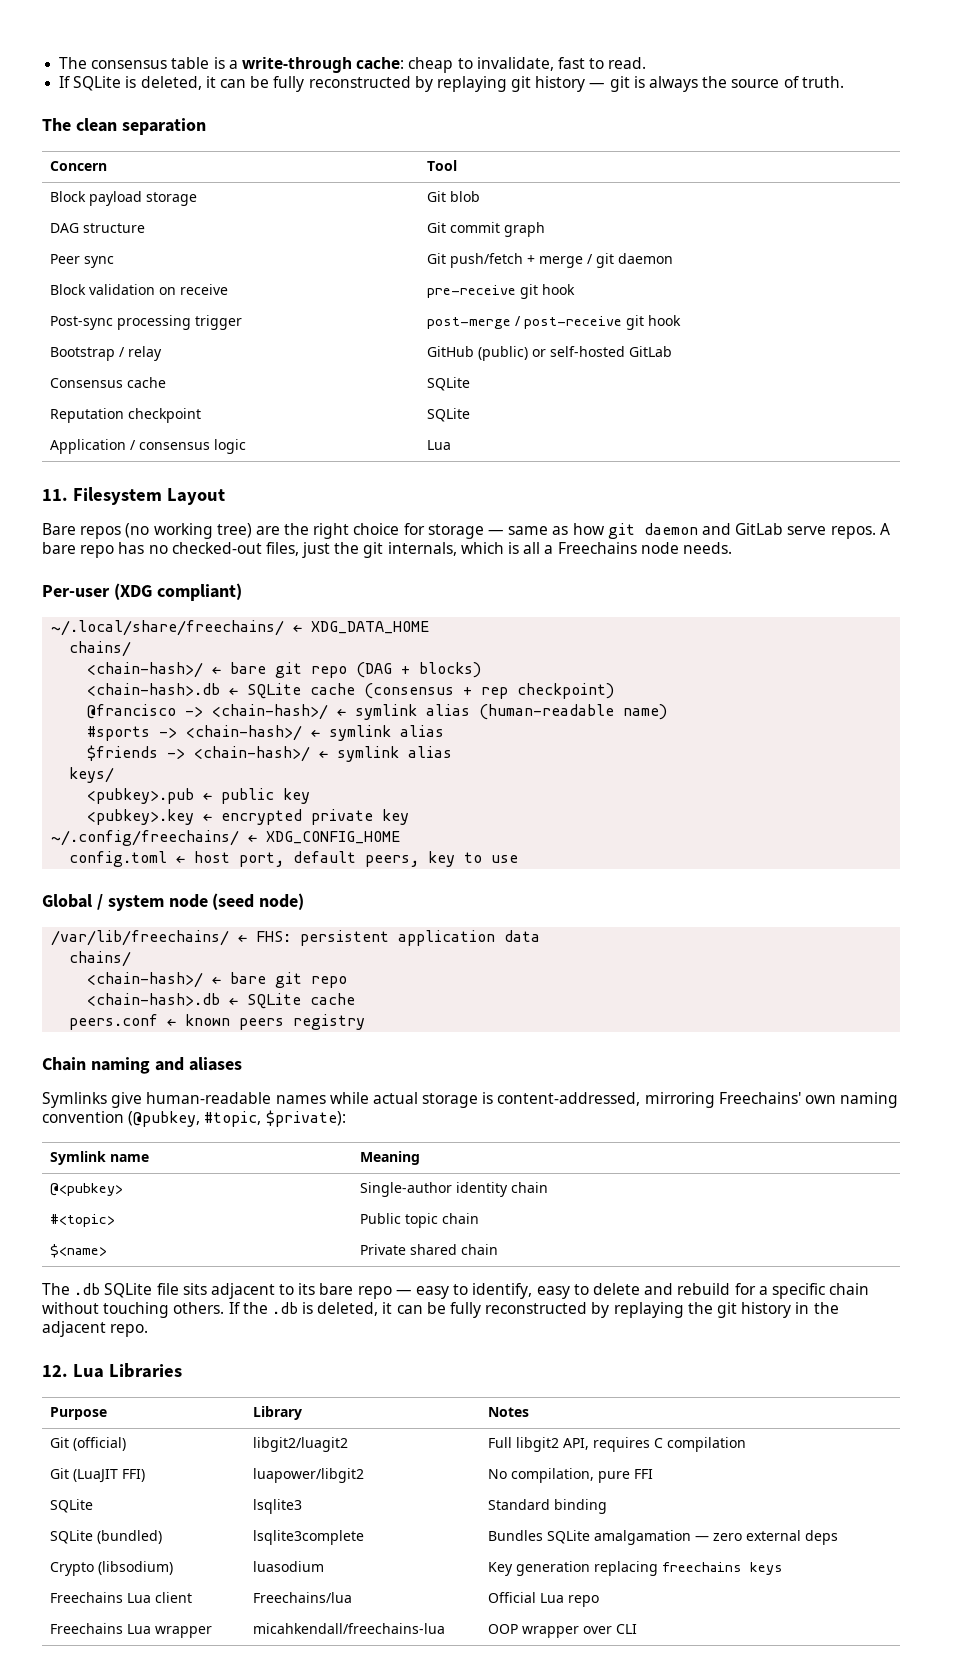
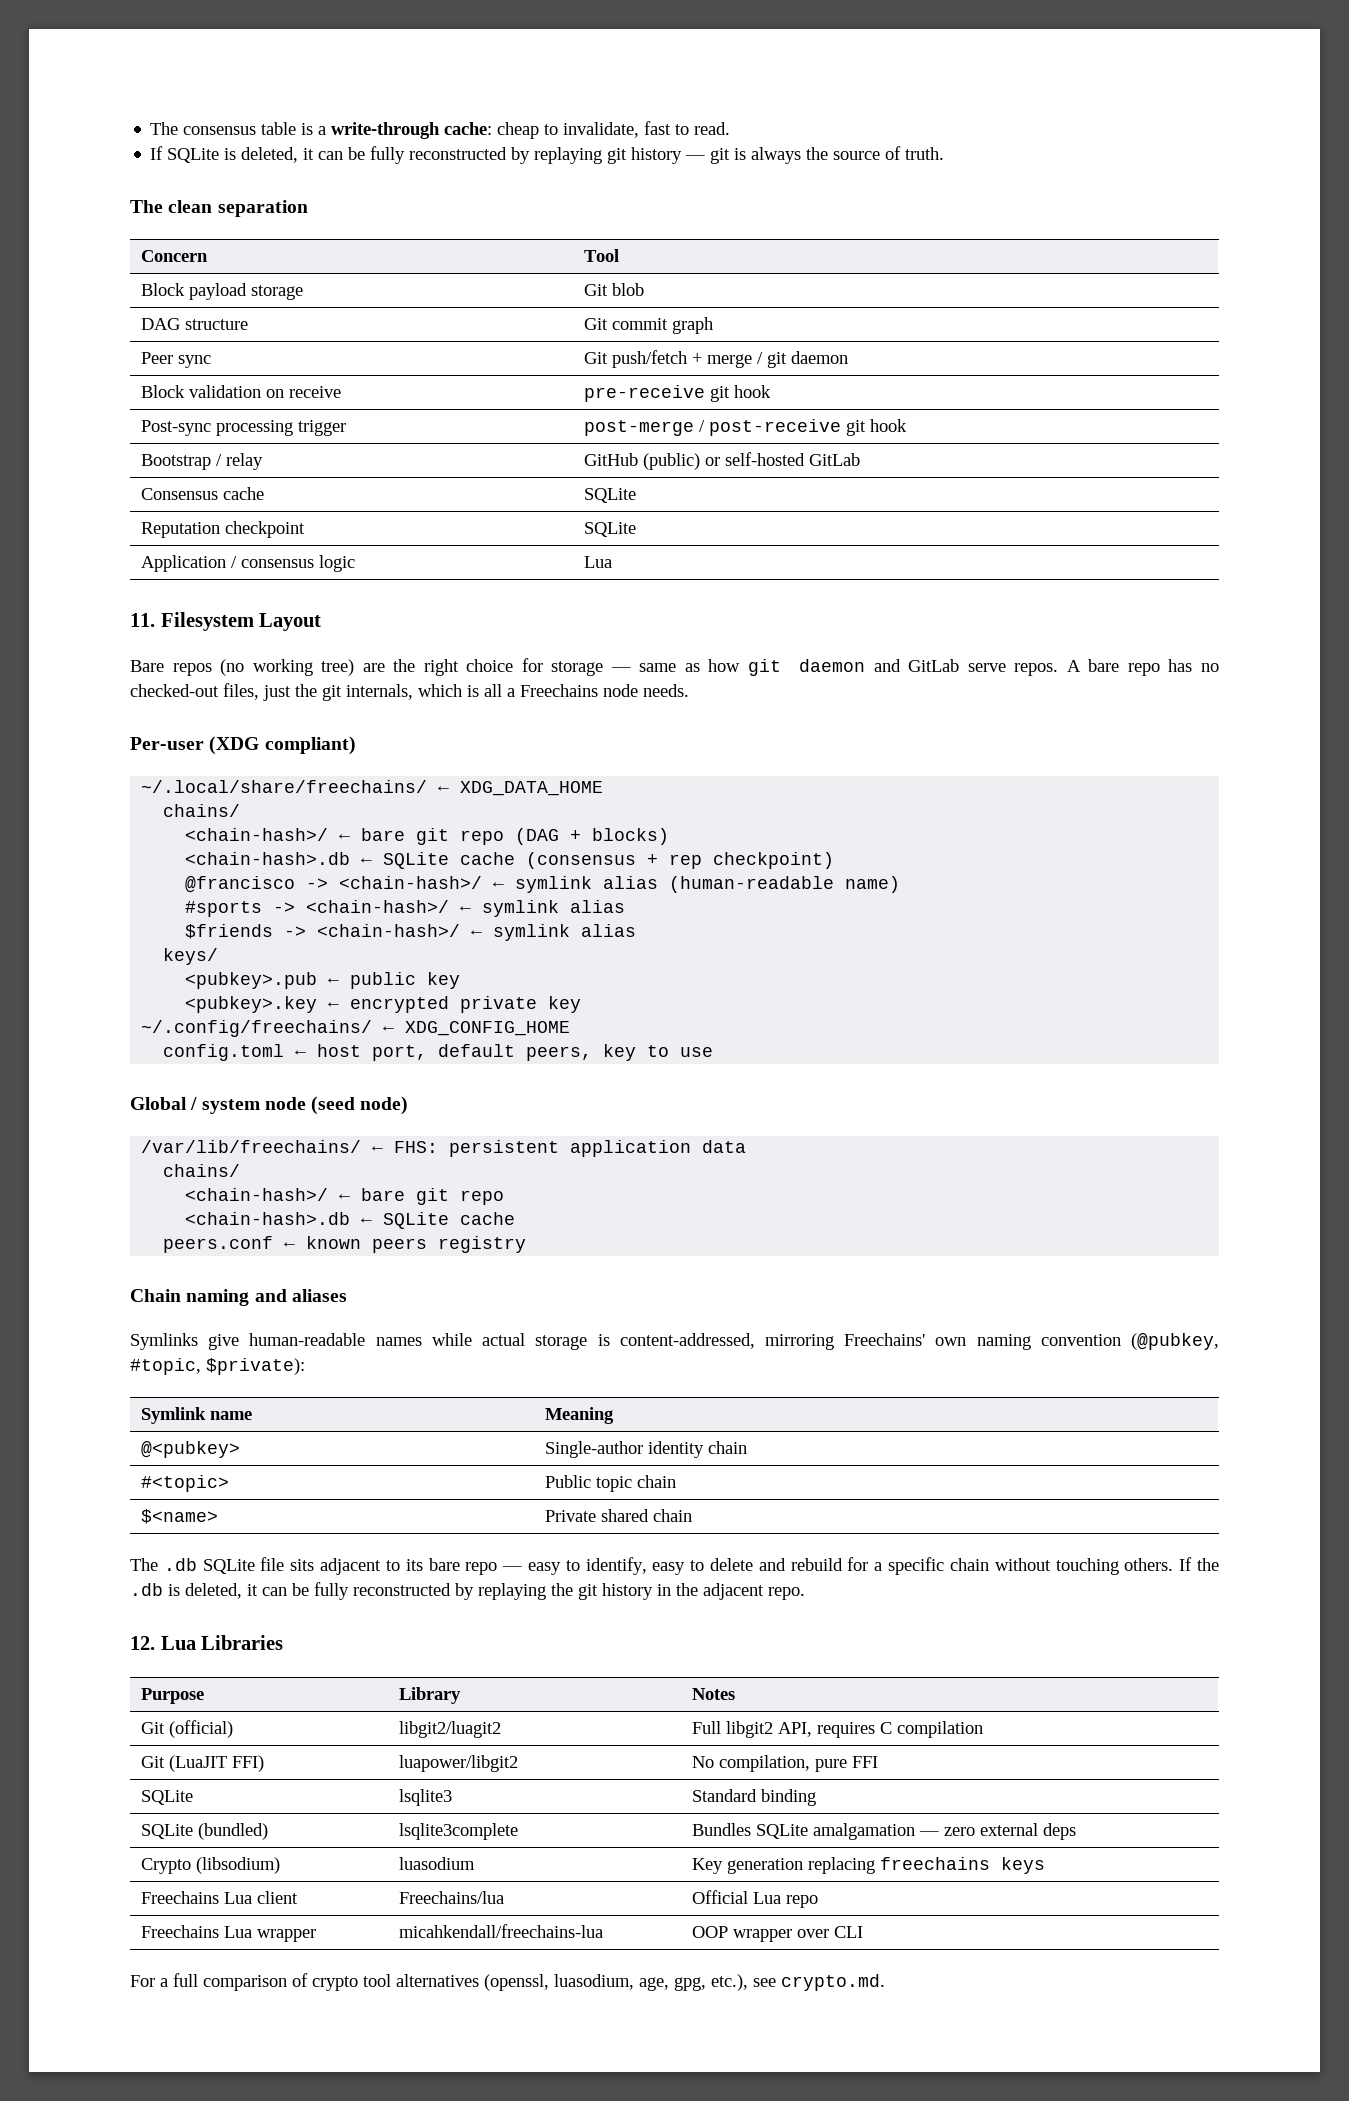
+ For a full comparison of crypto tool alternatives (openssl, luasodium, age, gpg, etc.), see crypto.md.

